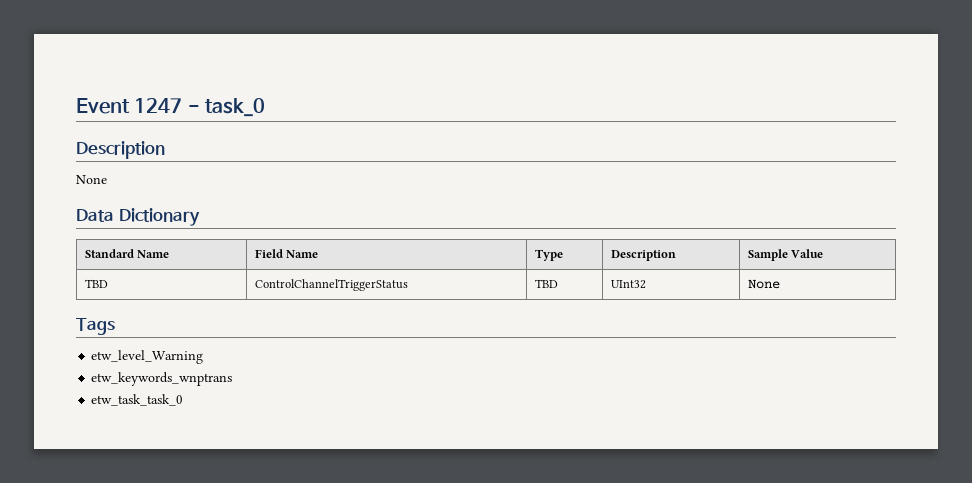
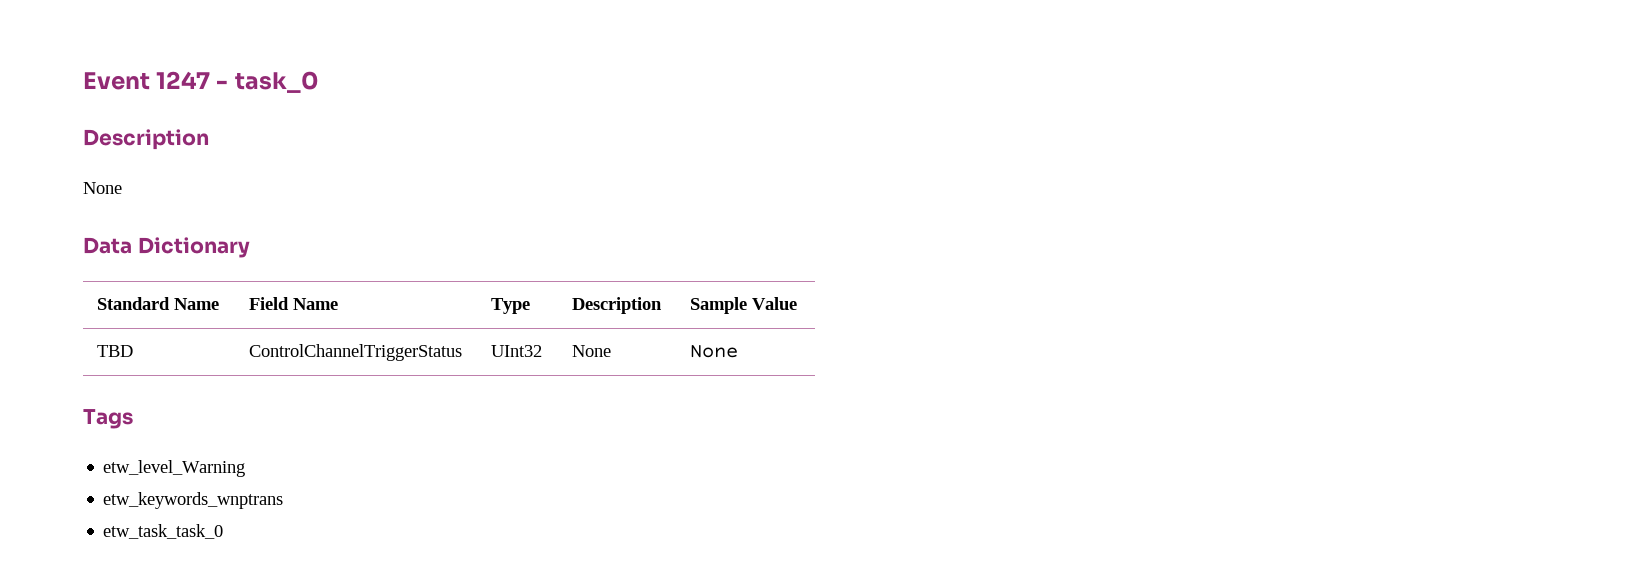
- TBD | ControlChannelTriggerStatus | TBD | UInt32 | None
+ TBD | ControlChannelTriggerStatus | UInt32 | None | None

